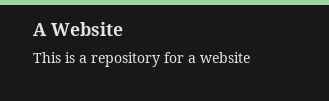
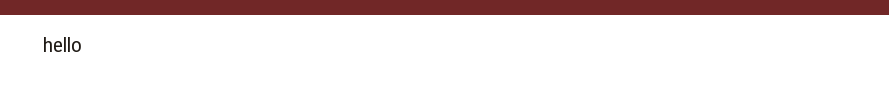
- A Website
- This is a repository for a website
+ hello

